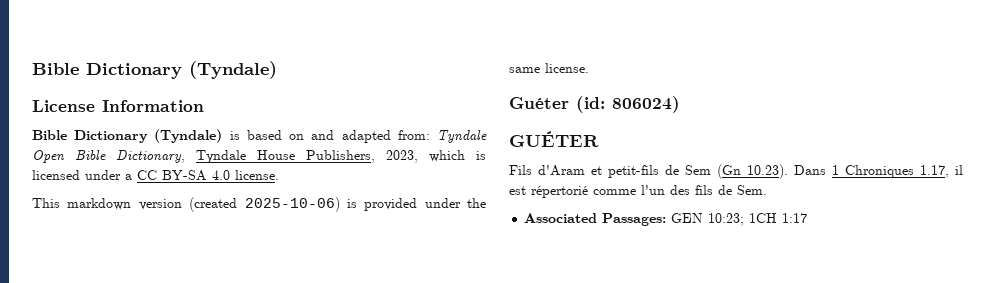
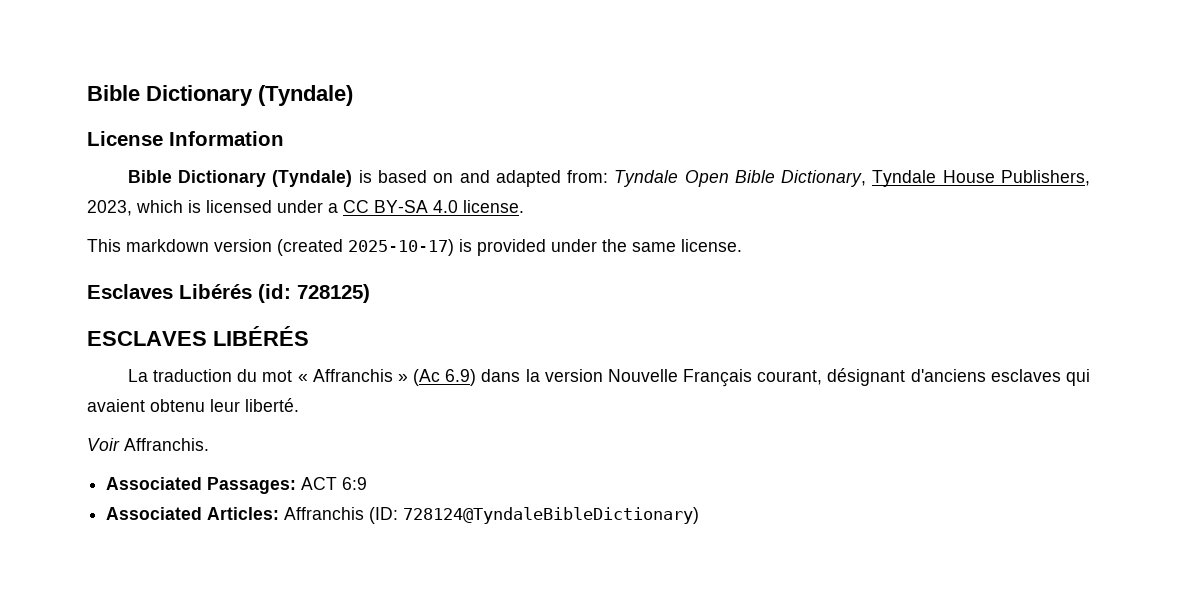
- This markdown version (created 2025-10-06) is provided under the same license.
+ This markdown version (created 2025-10-17) is provided under the same license.
- Guéter (id: 806024)
- GUÉTER
- Fils d'Aram et petit-fils de Sem (Gn 10.23). Dans 1 Chroniques 1.17, il est répertorié comme l'un des fils de Sem.
- Associated Passages: GEN 10:23; 1CH 1:17
+ Esclaves Libérés (id: 728125)
+ ESCLAVES LIBÉRÉS
+ La traduction du mot « Affranchis » (Ac 6.9) dans la version Nouvelle Français courant, désignant d'anciens esclaves qui avaient obtenu leur liberté.
+ Voir Affranchis.
+ Associated Passages: ACT 6:9
+ Associated Articles: Affranchis (ID: 728124@TyndaleBibleDictionary)

